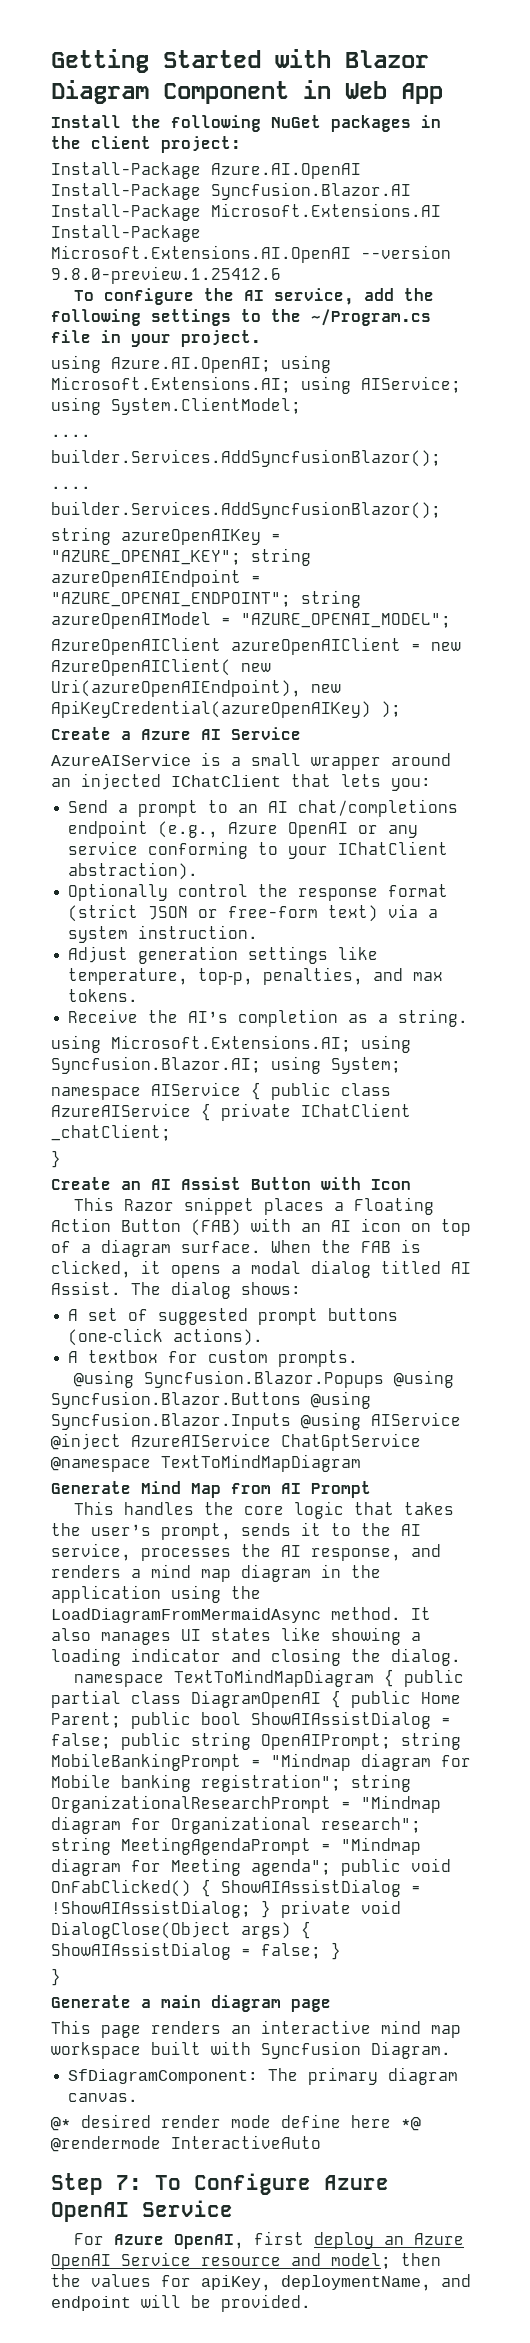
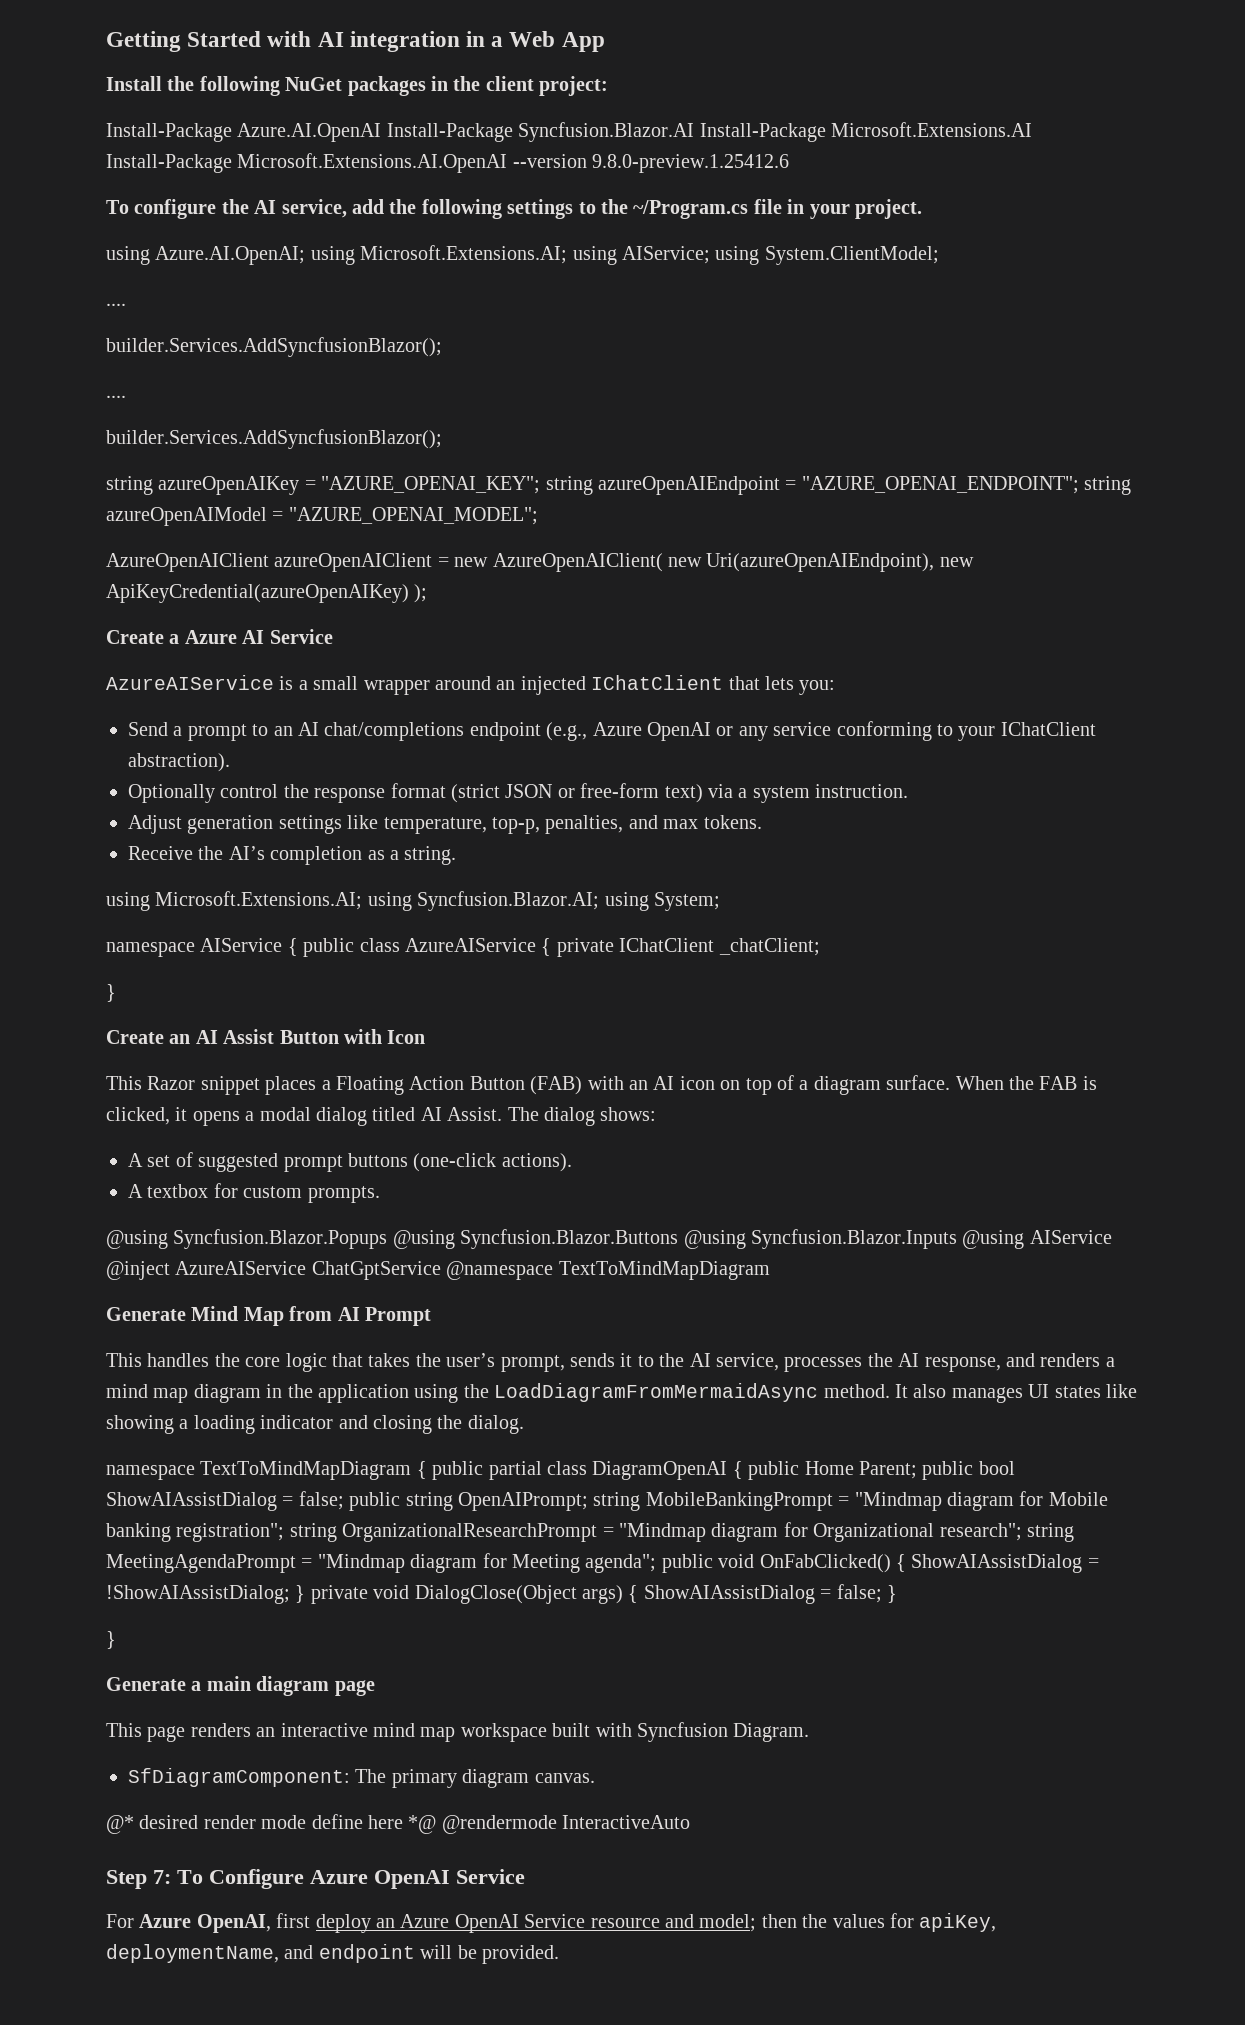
- Getting Started with Blazor Diagram Component in Web App
+ Getting Started with AI integration in a Web App

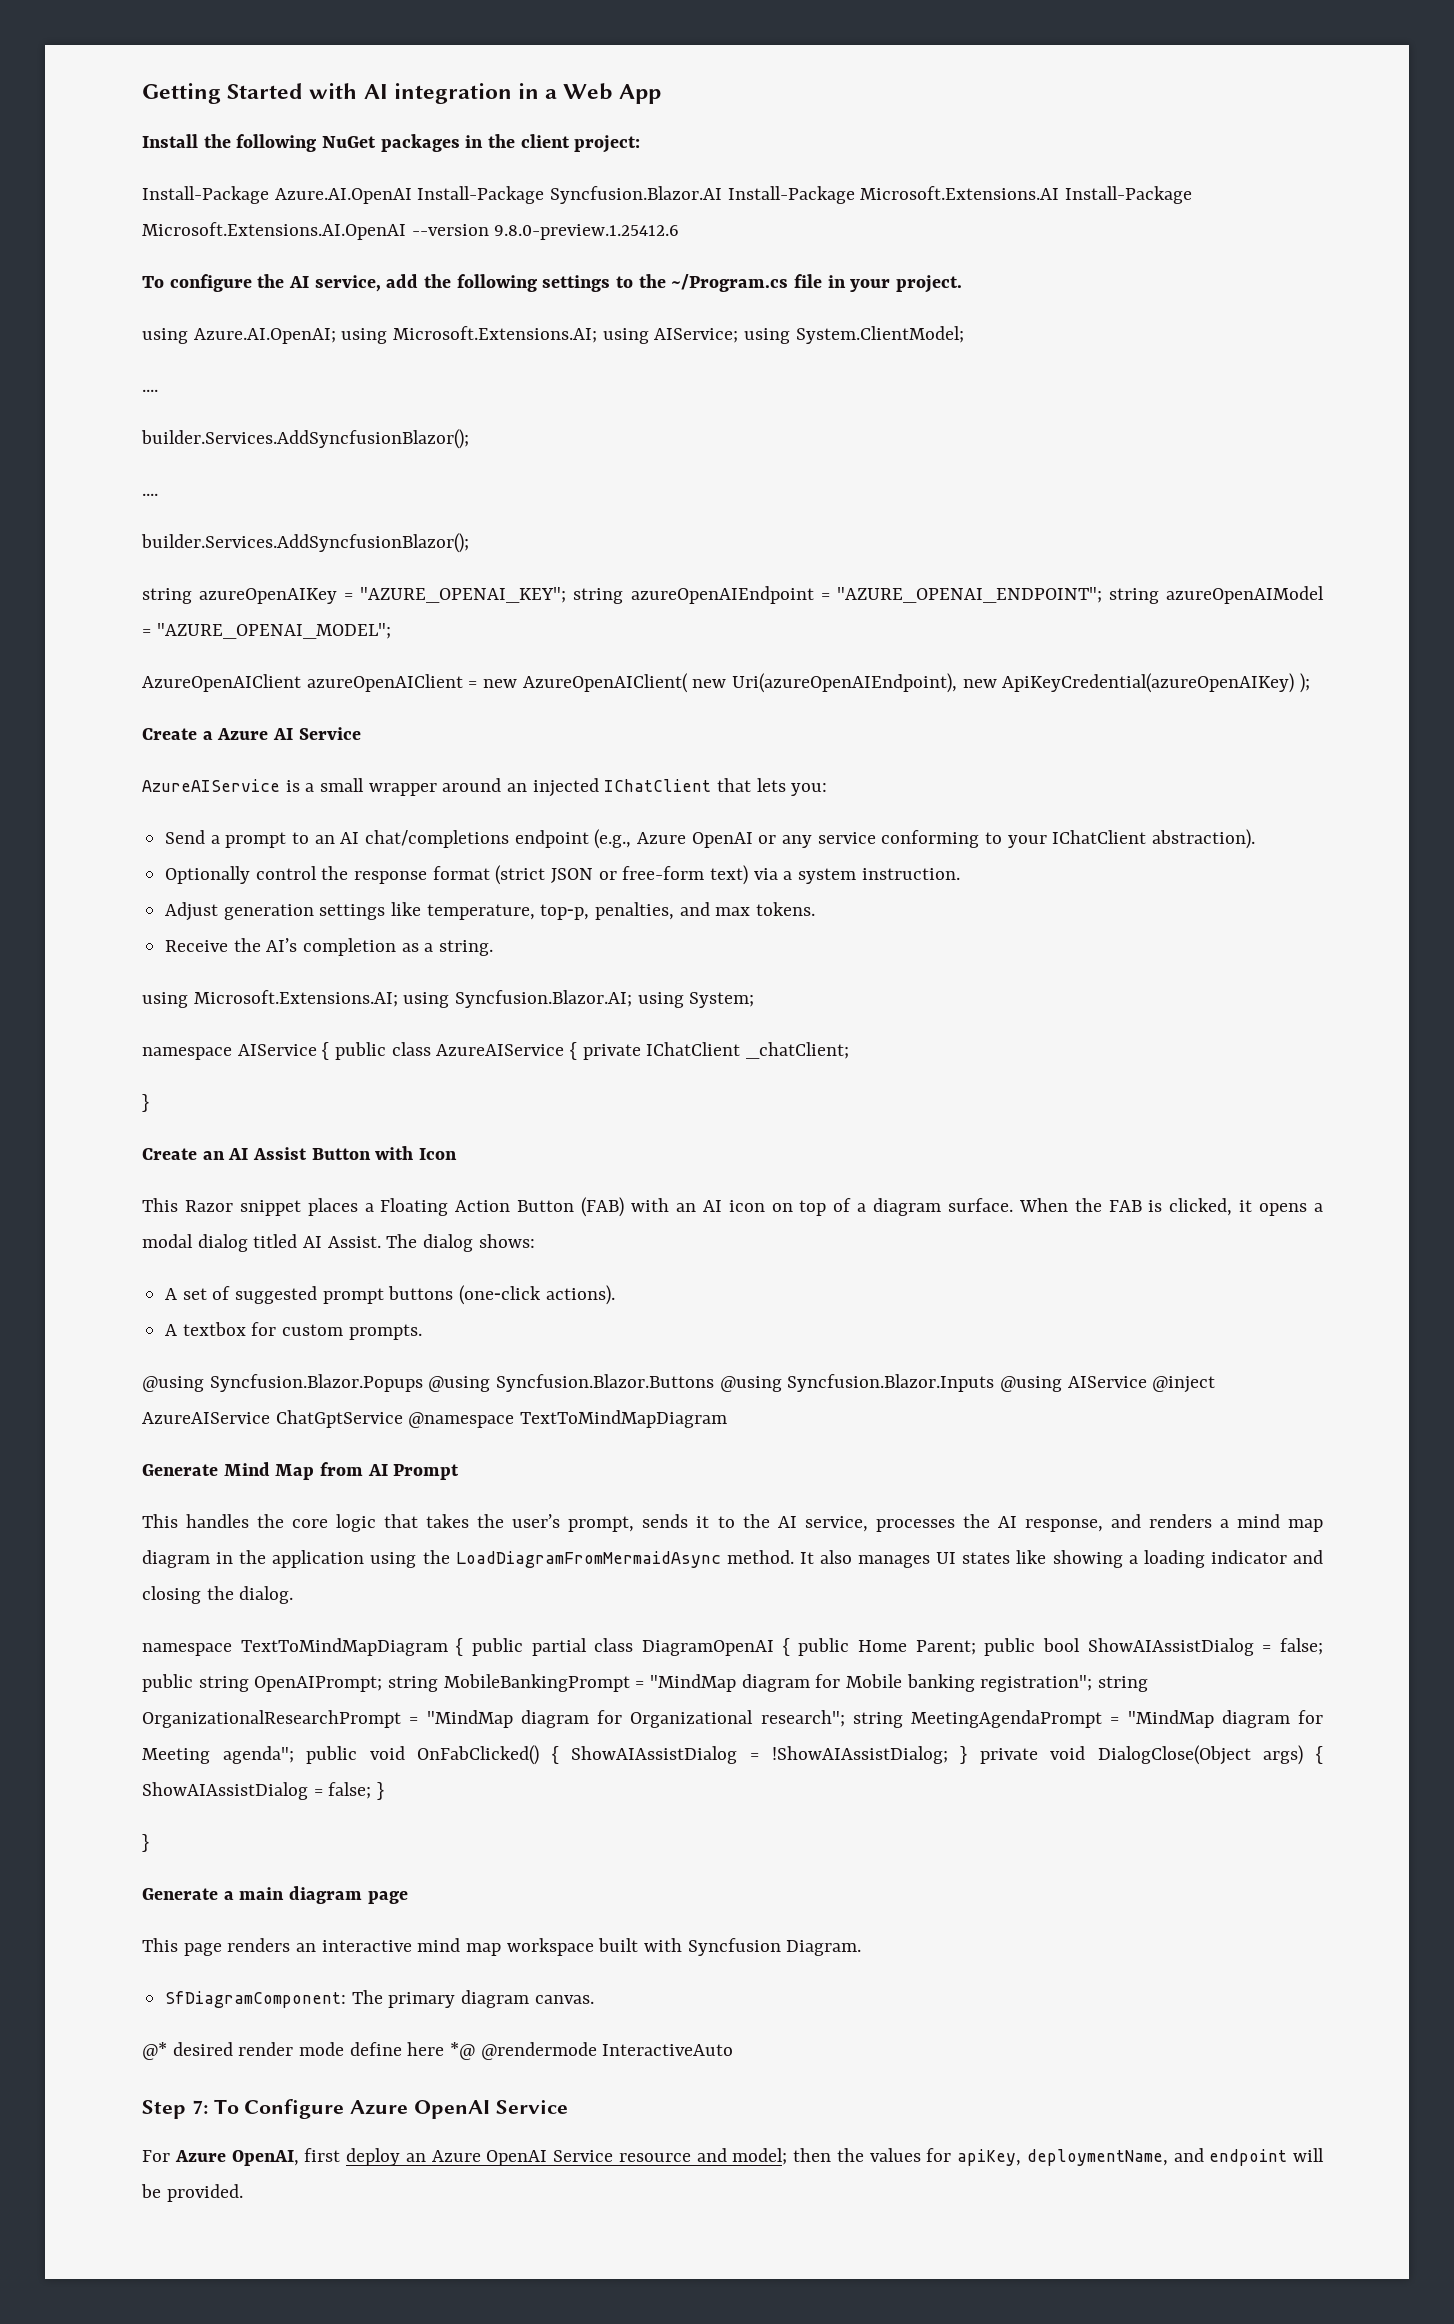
- namespace TextToMindMapDiagram { public partial class DiagramOpenAI { public Home Parent; public bool ShowAIAssistDialog = false; public string OpenAIPrompt; string MobileBankingPrompt = "Mindmap diagram for Mobile banking registration"; string OrganizationalResearchPrompt = "Mindmap diagram for Organizational research"; string MeetingAgendaPrompt = "Mindmap diagram for Meeting agenda"; public void OnFabClicked() { ShowAIAssistDialog = !ShowAIAssistDialog; } private void DialogClose(Object args) { ShowAIAssistDialog = false; }
+ namespace TextToMindMapDiagram { public partial class DiagramOpenAI { public Home Parent; public bool ShowAIAssistDialog = false; public string OpenAIPrompt; string MobileBankingPrompt = "MindMap diagram for Mobile banking registration"; string OrganizationalResearchPrompt = "MindMap diagram for Organizational research"; string MeetingAgendaPrompt = "MindMap diagram for Meeting agenda"; public void OnFabClicked() { ShowAIAssistDialog = !ShowAIAssistDialog; } private void DialogClose(Object args) { ShowAIAssistDialog = false; }

